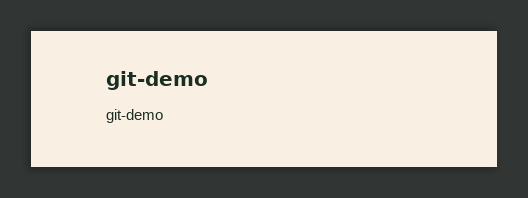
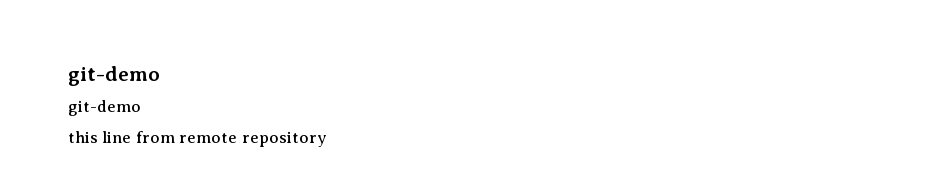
+ this line from remote repository

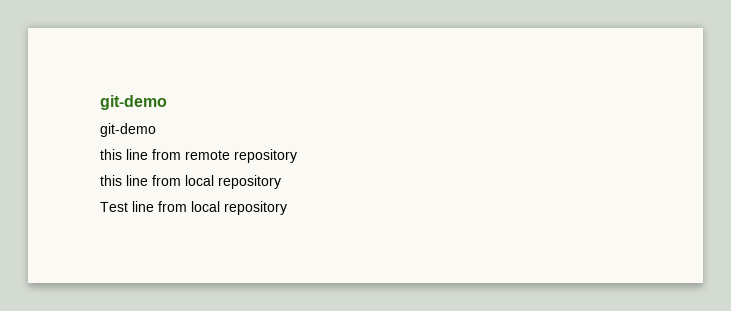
+ this line from local repository
+ Test line from local repository

